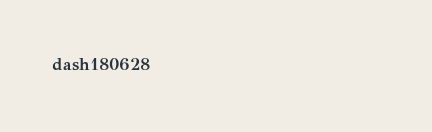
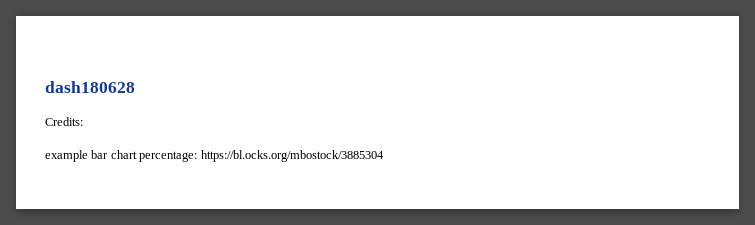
+ Credits:
+ example bar chart percentage: https://bl.ocks.org/mbostock/3885304

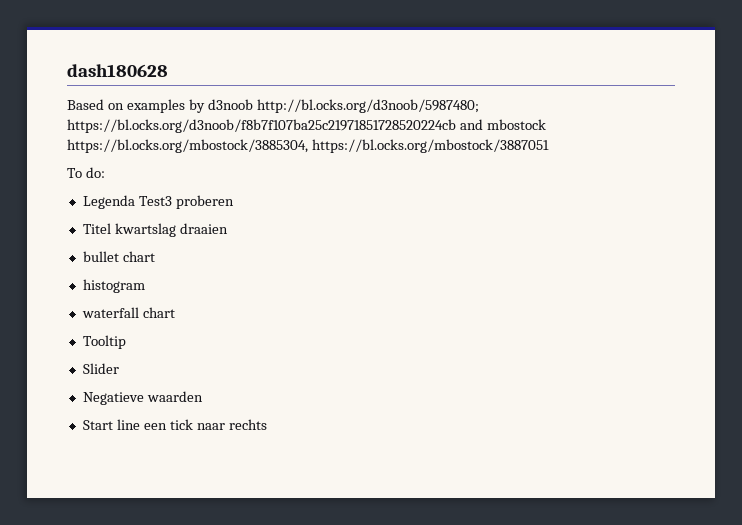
- Credits:
- example bar chart percentage: https://bl.ocks.org/mbostock/3885304
+ Based on examples by d3noob http://bl.ocks.org/d3noob/5987480; https://bl.ocks.org/d3noob/f8b7f107ba25c21971851728520224cb and mbostock https://bl.ocks.org/mbostock/3885304, https://bl.ocks.org/mbostock/3887051
+ To do:
+ Legenda Test3 proberen
+ Titel kwartslag draaien
+ bullet chart
+ histogram
+ waterfall chart
+ Tooltip
+ Slider
+ Negatieve waarden
+ Start line een tick naar rechts

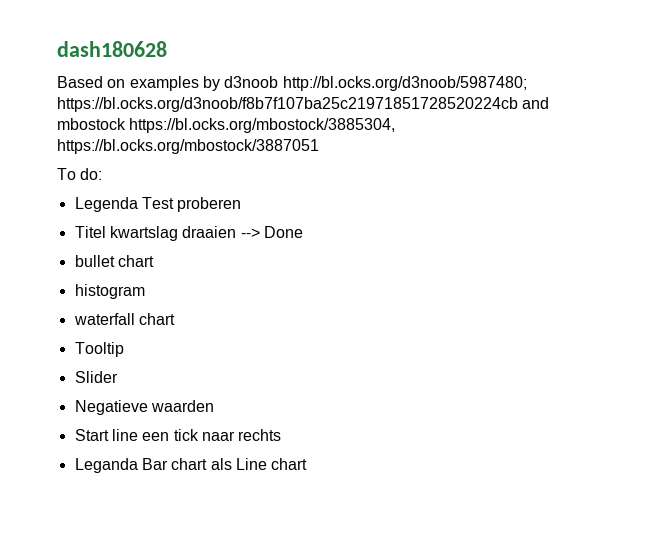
- Legenda Test3 proberen
+ Legenda Test proberen
- Titel kwartslag draaien
+ Titel kwartslag draaien --> Done
+ Leganda Bar chart als Line chart

